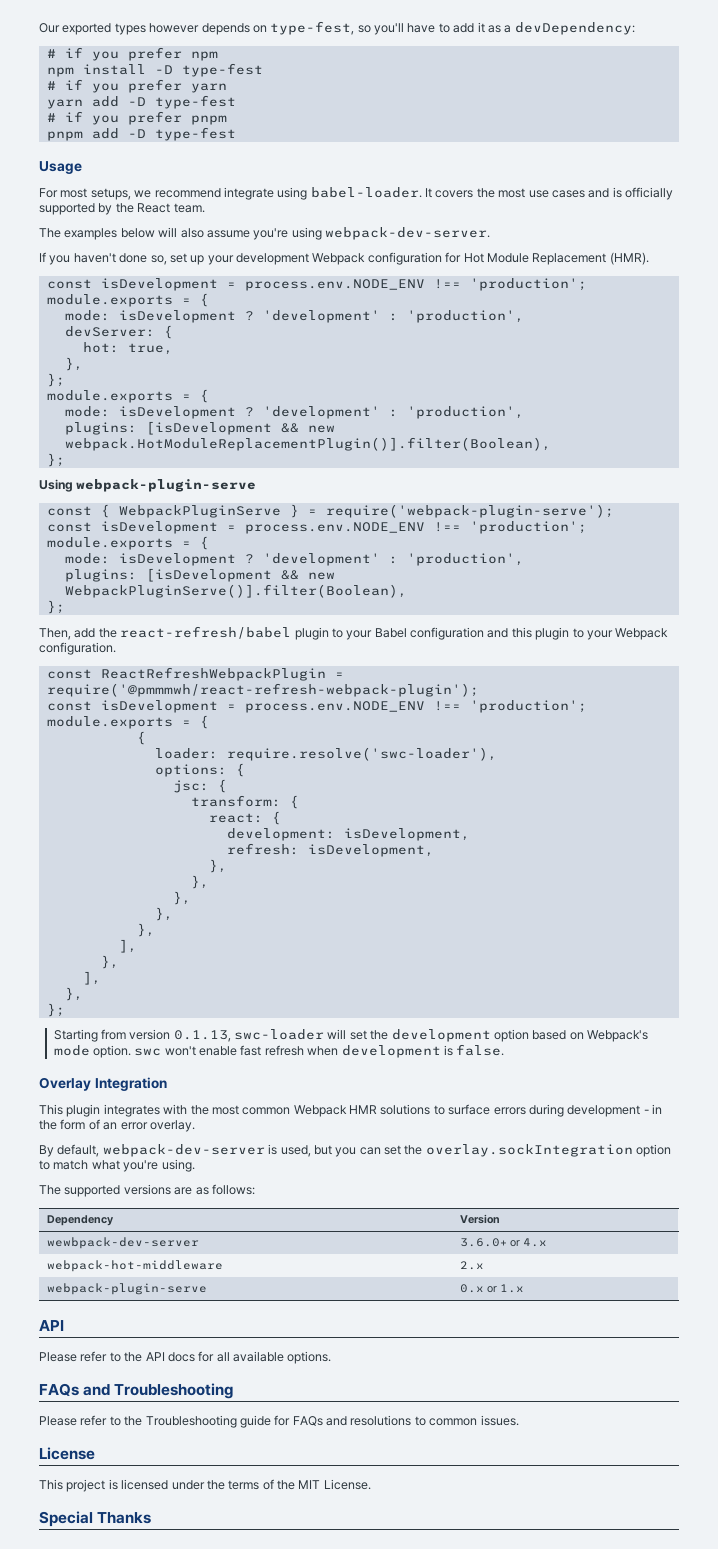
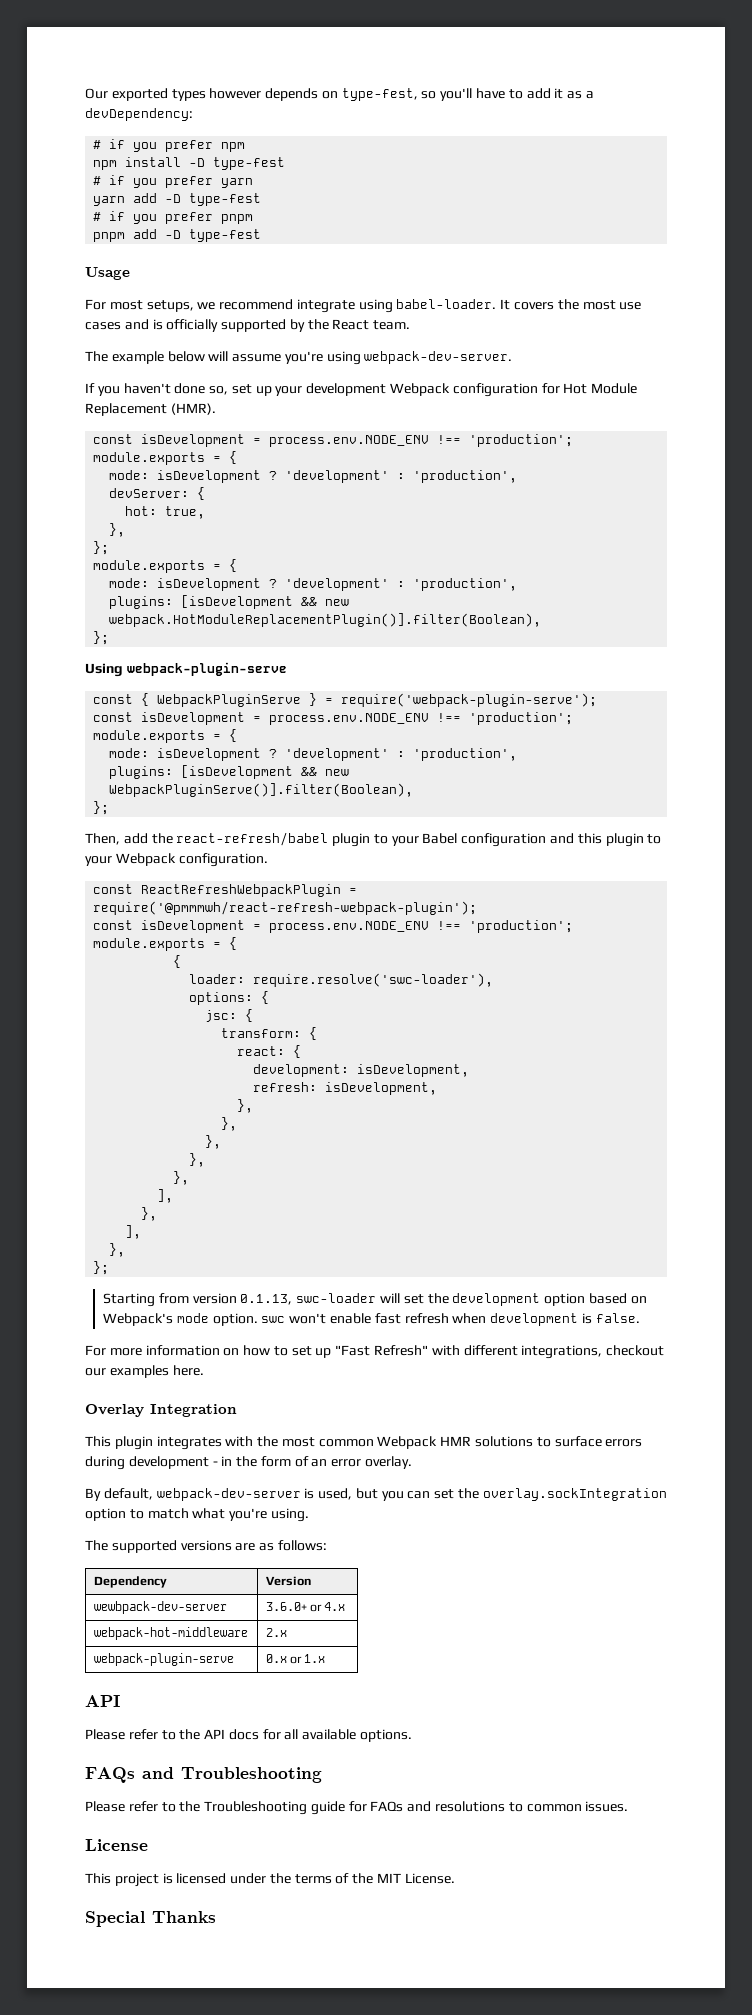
- The examples below will also assume you're using webpack-dev-server.
+ The example below will assume you're using webpack-dev-server.
+ For more information on how to set up "Fast Refresh" with different integrations, checkout our examples here.

